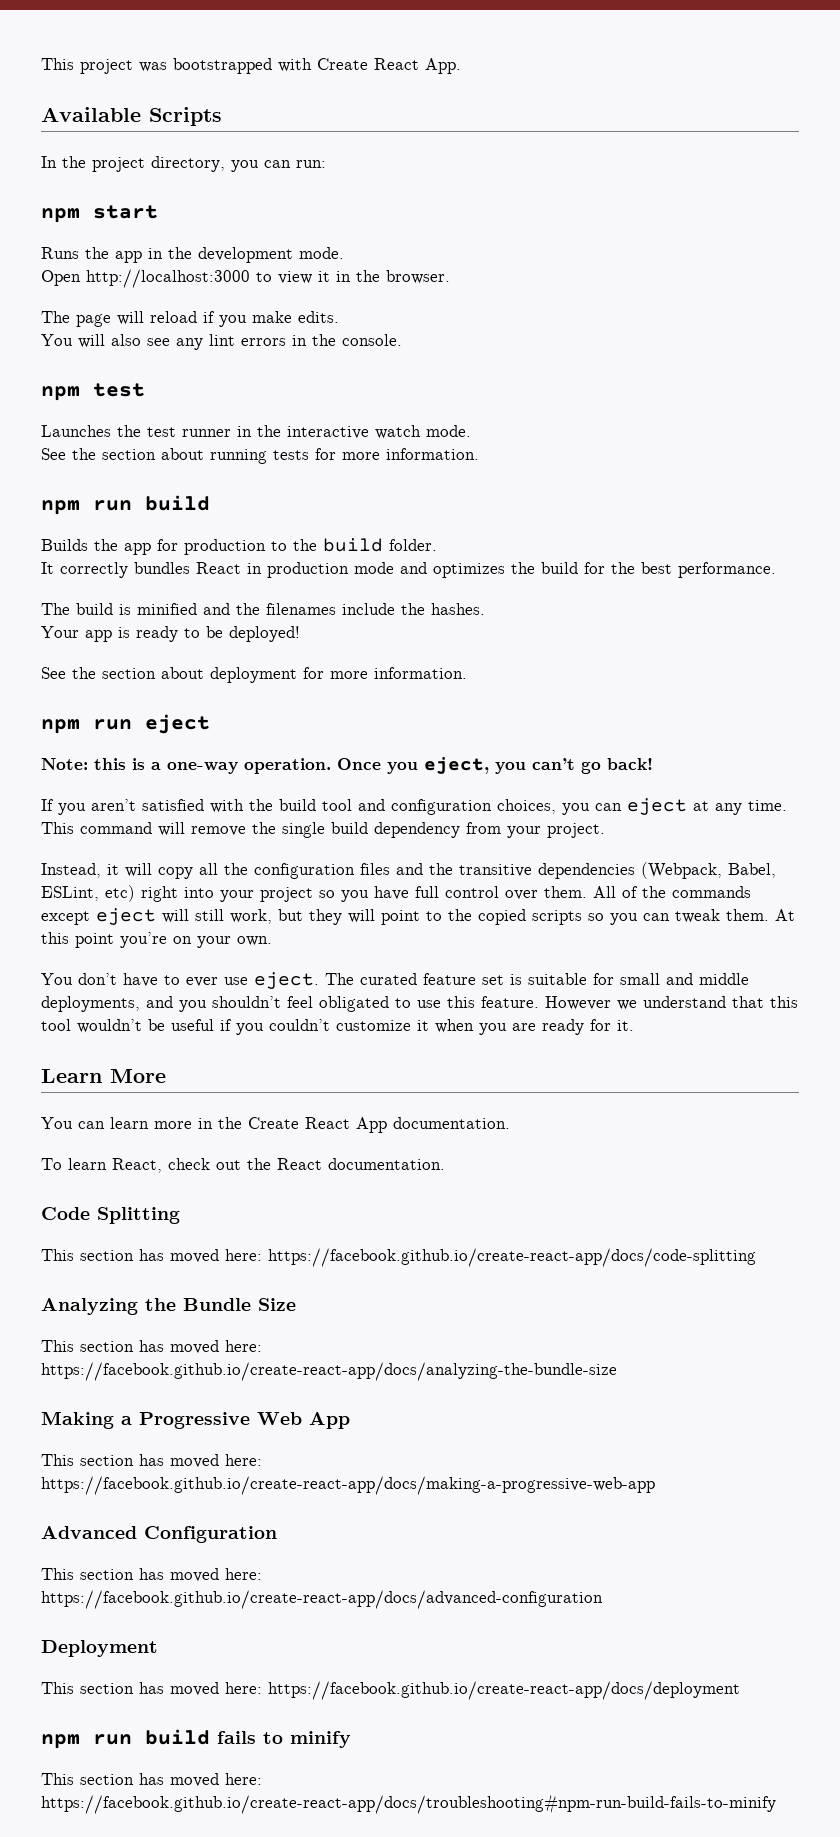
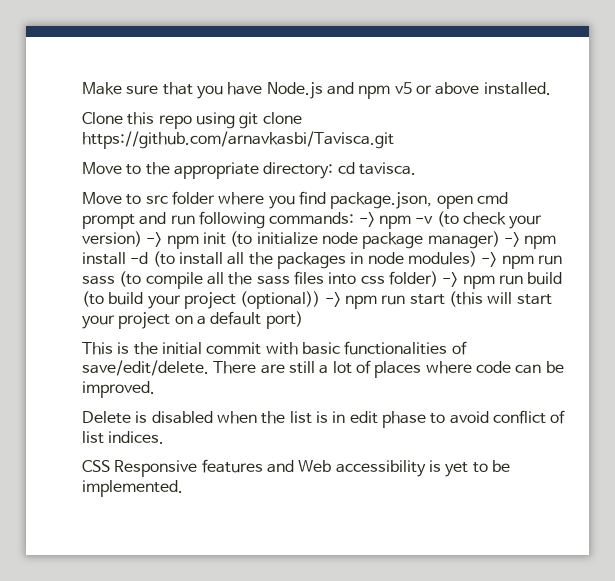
- This project was bootstrapped with Create React App.
- Available Scripts
- In the project directory, you can run:
- npm start
- Runs the app in the development mode.
- Open http://localhost:3000 to view it in the browser.
- The page will reload if you make edits.
- You will also see any lint errors in the console.
- npm test
- Launches the test runner in the interactive watch mode.
- See the section about running tests for more information.
- npm run build
- Builds the app for production to the build folder.
- It correctly bundles React in production mode and optimizes the build for the best performance.
- The build is minified and the filenames include the hashes.
- Your app is ready to be deployed!
- See the section about deployment for more information.
- npm run eject
- Note: this is a one-way operation. Once you eject, you can’t go back!
- If you aren’t satisfied with the build tool and configuration choices, you can eject at any time. This command will remove the single build dependency from your project.
- Instead, it will copy all the configuration files and the transitive dependencies (Webpack, Babel, ESLint, etc) right into your project so you have full control over them. All of the commands except eject will still work, but they will point to the copied scripts so you can tweak them. At this point you’re on your own.
- You don’t have to ever use eject. The curated feature set is suitable for small and middle deployments, and you shouldn’t feel obligated to use this feature. However we understand that this tool wouldn’t be useful if you couldn’t customize it when you are ready for it.
- Learn More
- You can learn more in the Create React App documentation.
- To learn React, check out the React documentation.
- Code Splitting
- This section has moved here: https://facebook.github.io/create-react-app/docs/code-splitting
- Analyzing the Bundle Size
- This section has moved here: https://facebook.github.io/create-react-app/docs/analyzing-the-bundle-size
- Making a Progressive Web App
- This section has moved here: https://facebook.github.io/create-react-app/docs/making-a-progressive-web-app
- Advanced Configuration
- This section has moved here: https://facebook.github.io/create-react-app/docs/advanced-configuration
- Deployment
- This section has moved here: https://facebook.github.io/create-react-app/docs/deployment
- npm run build fails to minify
- This section has moved here: https://facebook.github.io/create-react-app/docs/troubleshooting#npm-run-build-fails-to-minify
+ Make sure that you have Node.js and npm v5 or above installed.
+ Clone this repo using git clone https://github.com/arnavkasbi/Tavisca.git
+ Move to the appropriate directory: cd tavisca.
+ Move to src folder where you find package.json, open cmd prompt and run following commands: -> npm -v (to check your version) -> npm init (to initialize node package manager) -> npm install -d (to install all the packages in node modules) -> npm run sass (to compile all the sass files into css folder) -> npm run build (to build your project (optional)) -> npm run start (this will start your project on a default port)
+ This is the initial commit with basic functionalities of save/edit/delete. There are still a lot of places where code can be improved.
+ Delete is disabled when the list is in edit phase to avoid conflict of list indices.
+ CSS Responsive features and Web accessibility is yet to be implemented.

